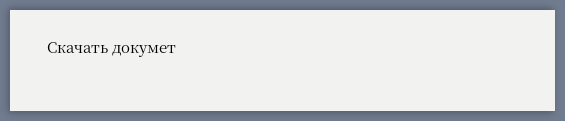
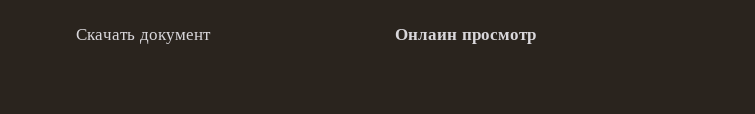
- Скачать докумет
+ Скачать документ
+ Онлаин просмотр

